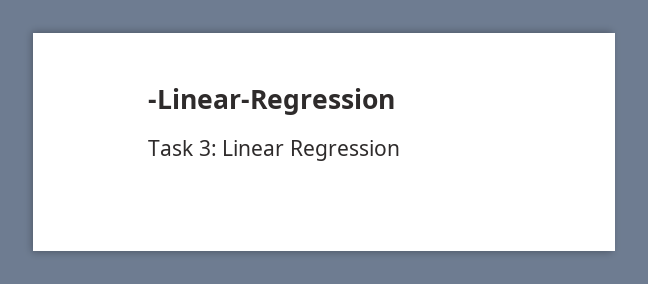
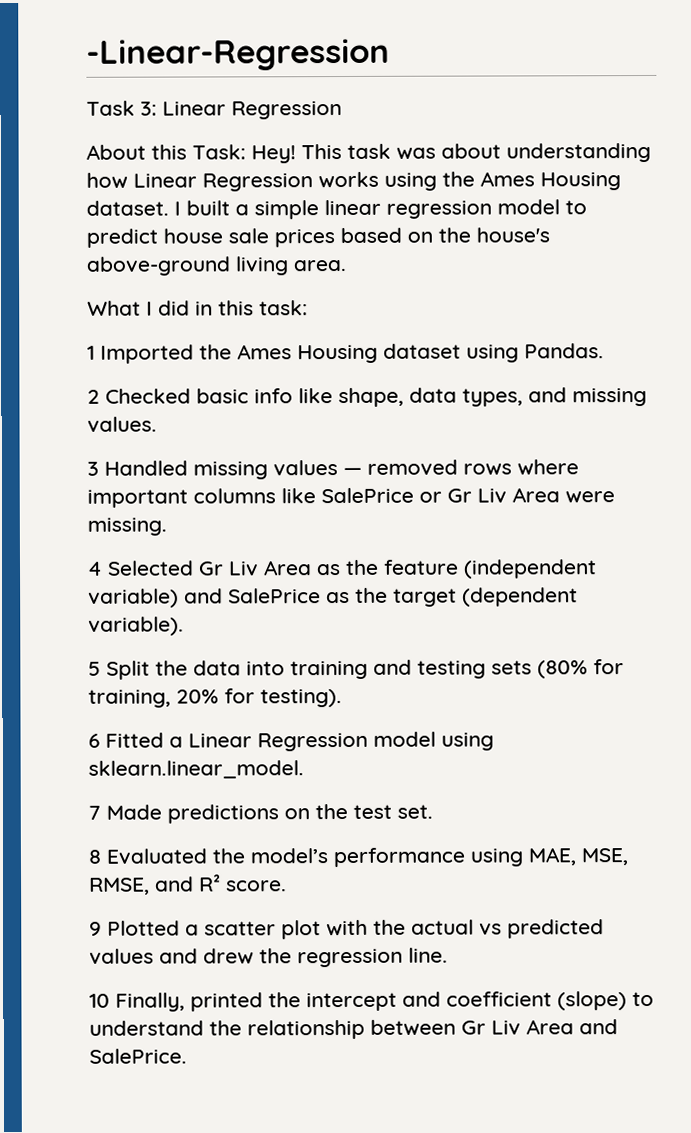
+ About this Task: Hey! This task was about understanding how Linear Regression works using the Ames Housing dataset. I built a simple linear regression model to predict house sale prices based on the house's above-ground living area.
+ What I did in this task:
+ 1 Imported the Ames Housing dataset using Pandas.
+ 2 Checked basic info like shape, data types, and missing values.
+ 3 Handled missing values — removed rows where important columns like SalePrice or Gr Liv Area were missing.
+ 4 Selected Gr Liv Area as the feature (independent variable) and SalePrice as the target (dependent variable).
+ 5 Split the data into training and testing sets (80% for training, 20% for testing).
+ 6 Fitted a Linear Regression model using sklearn.linear_model.
+ 7 Made predictions on the test set.
+ 8 Evaluated the model’s performance using MAE, MSE, RMSE, and R² score.
+ 9 Plotted a scatter plot with the actual vs predicted values and drew the regression line.
+ 10 Finally, printed the intercept and coefficient (slope) to understand the relationship between Gr Liv Area and SalePrice.

